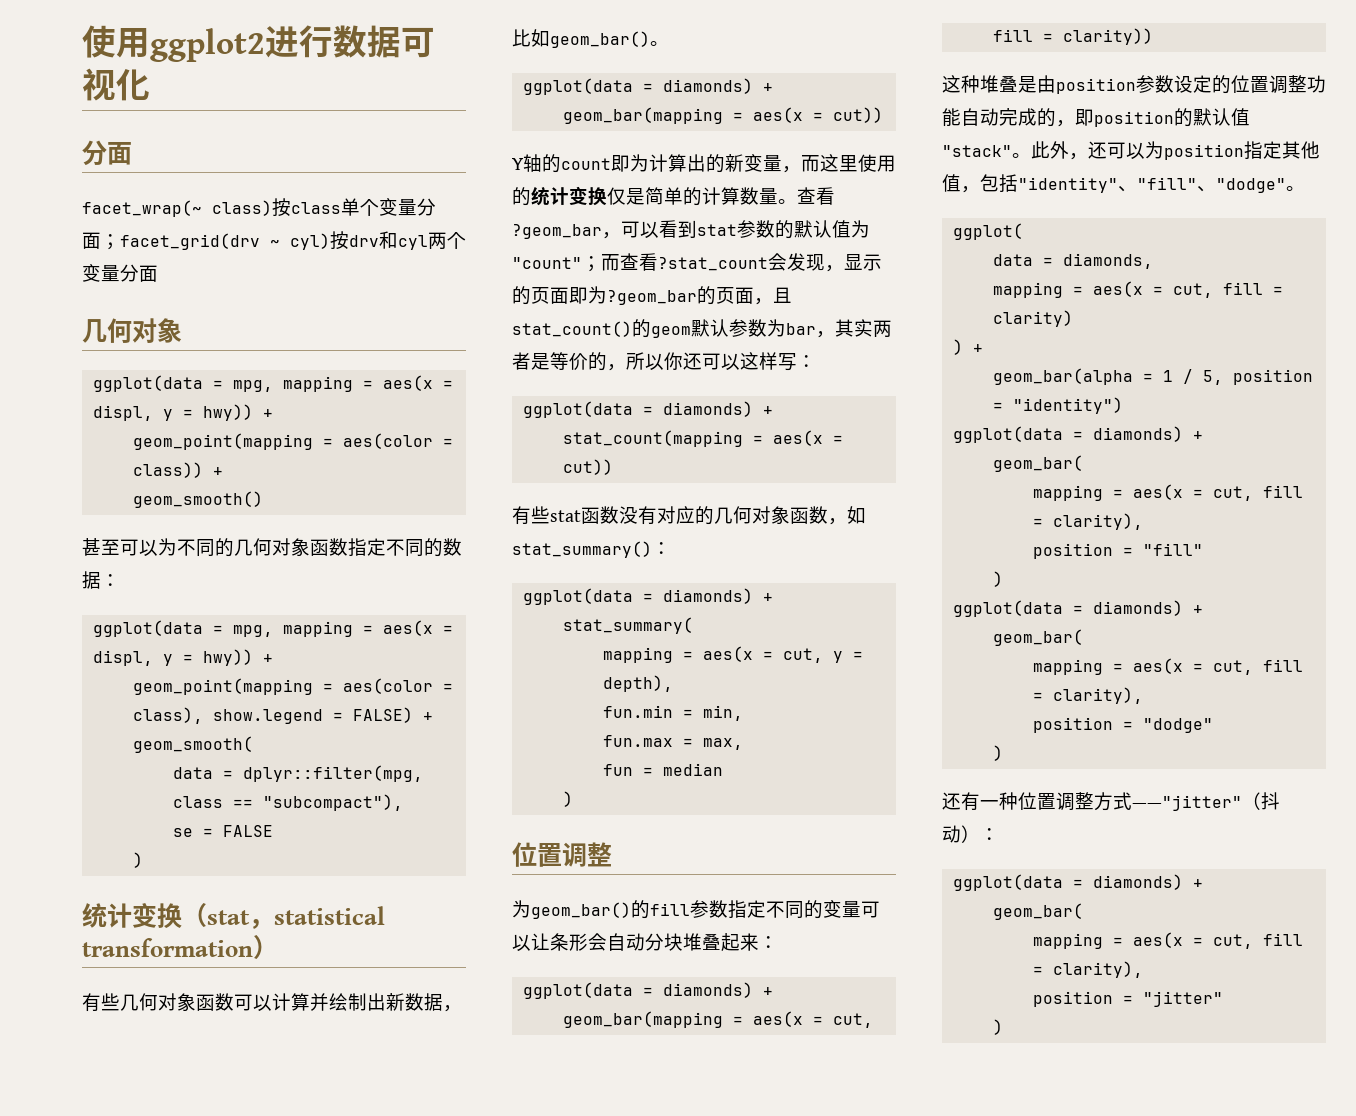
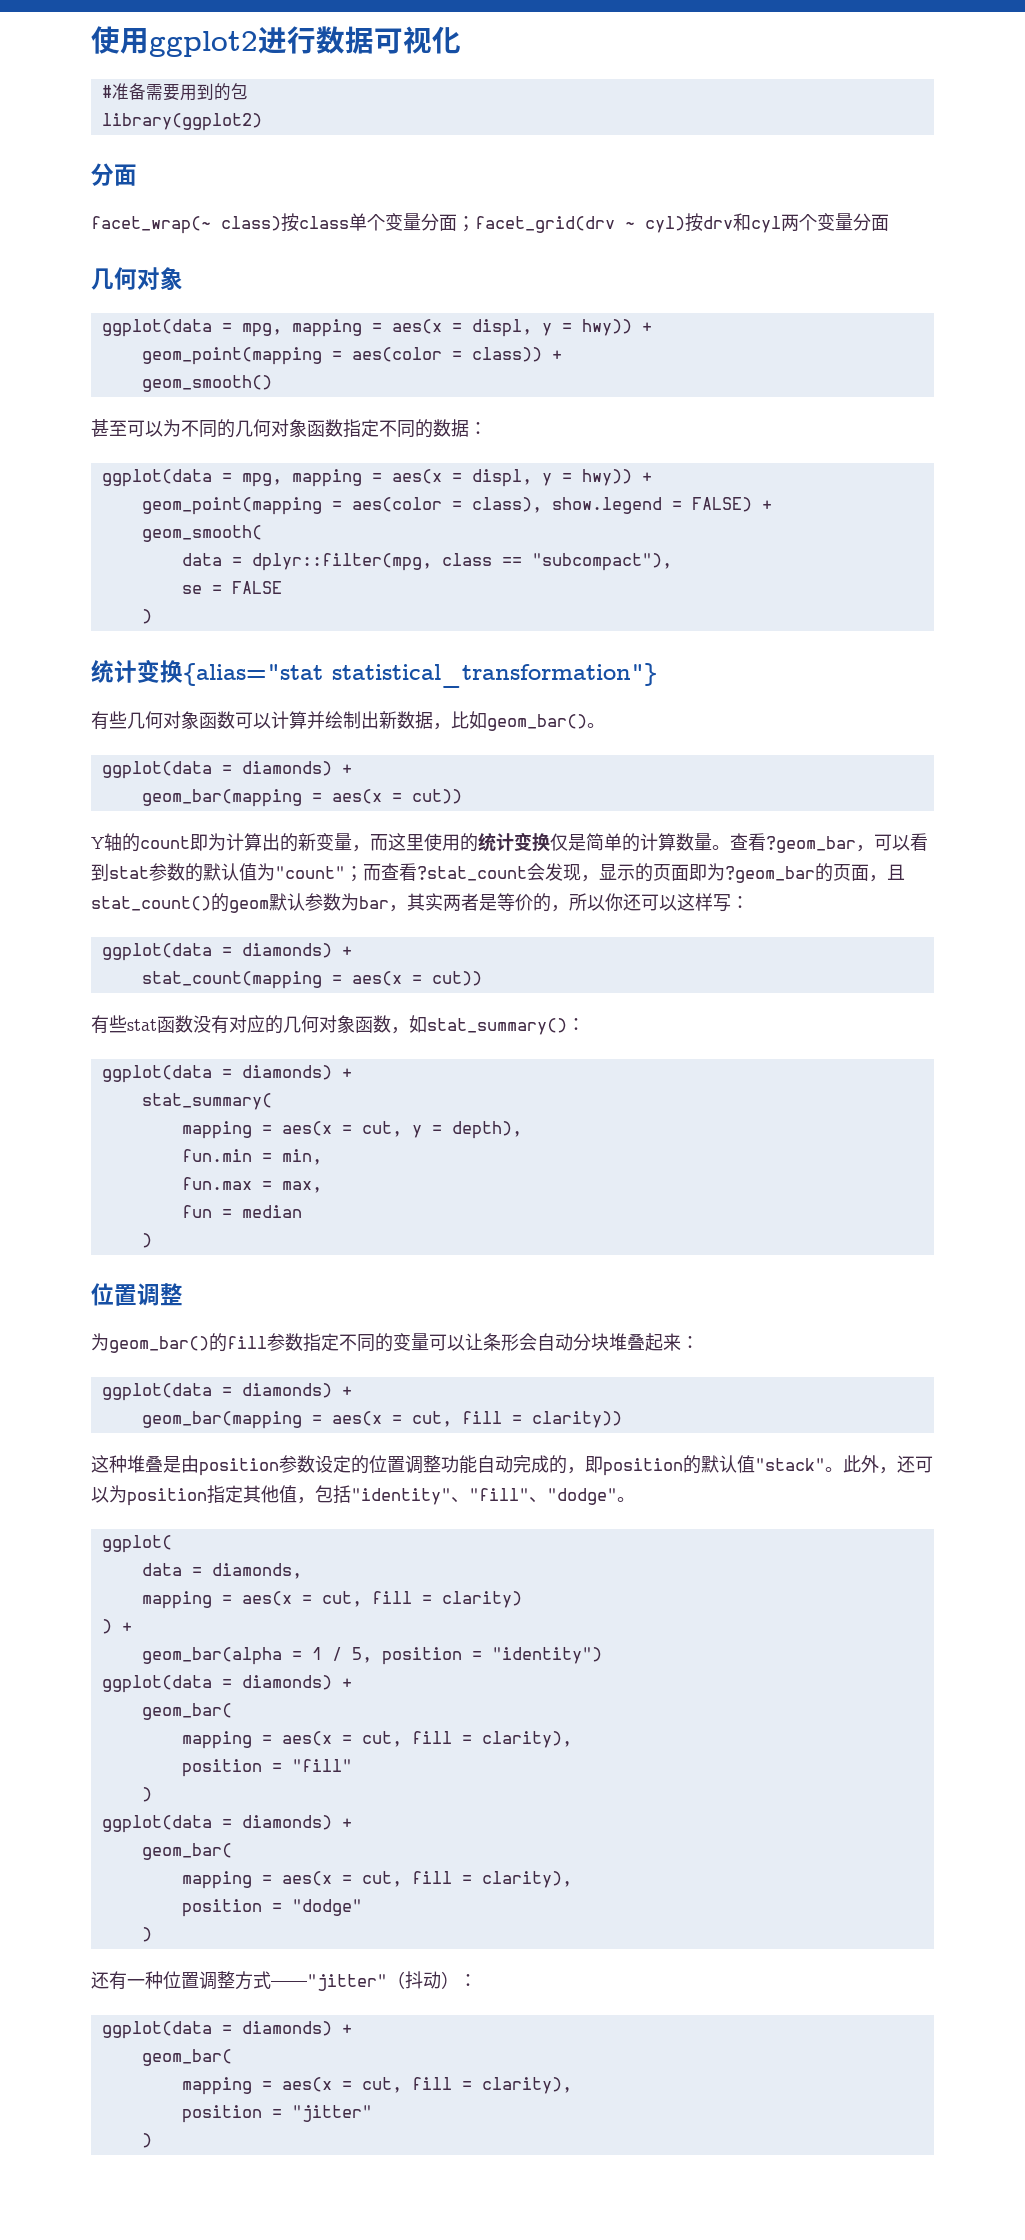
+ #准备需要用到的包
+ library(ggplot2)
- 统计变换（stat，statistical transformation）
+ 统计变换{alias="stat statistical_transformation"}

